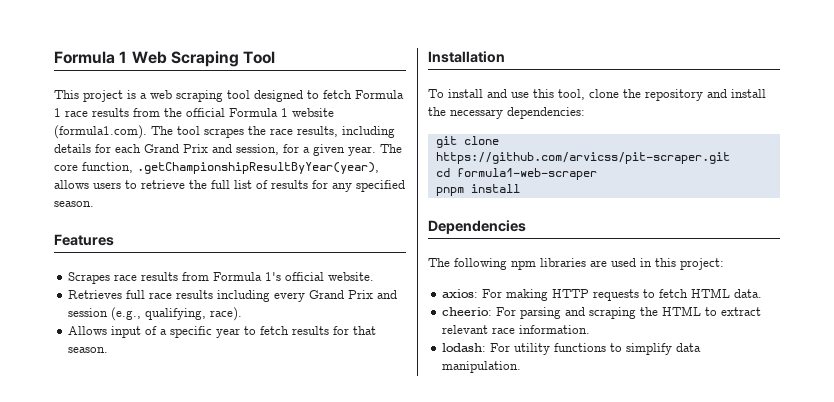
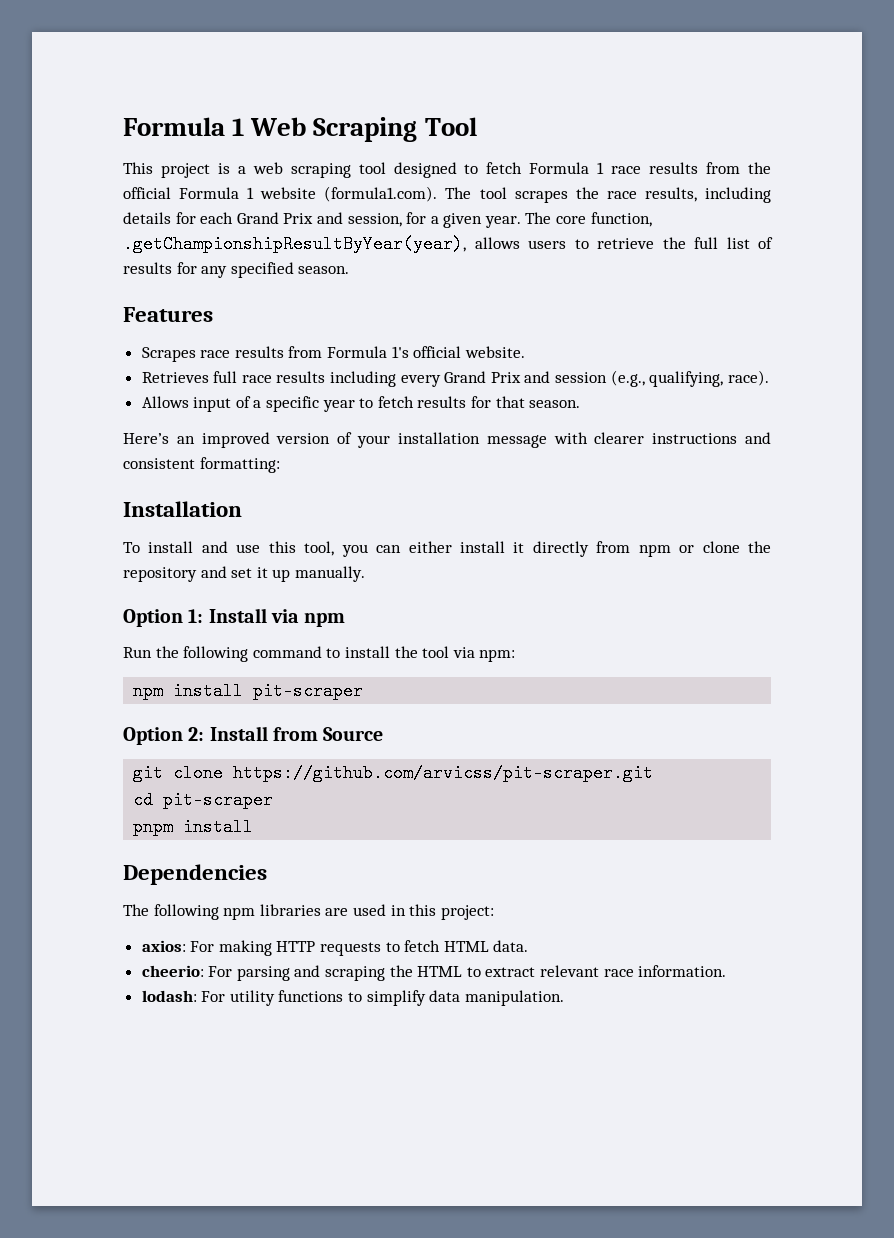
+ Here’s an improved version of your installation message with clearer instructions and consistent formatting:
- To install and use this tool, clone the repository and install the necessary dependencies:
+ To install and use this tool, you can either install it directly from npm or clone the repository and set it up manually.
+ Option 1: Install via npm
+ Run the following command to install the tool via npm:
+ npm install pit-scraper
+ Option 2: Install from Source
- cd formula1-web-scraper
+ cd pit-scraper

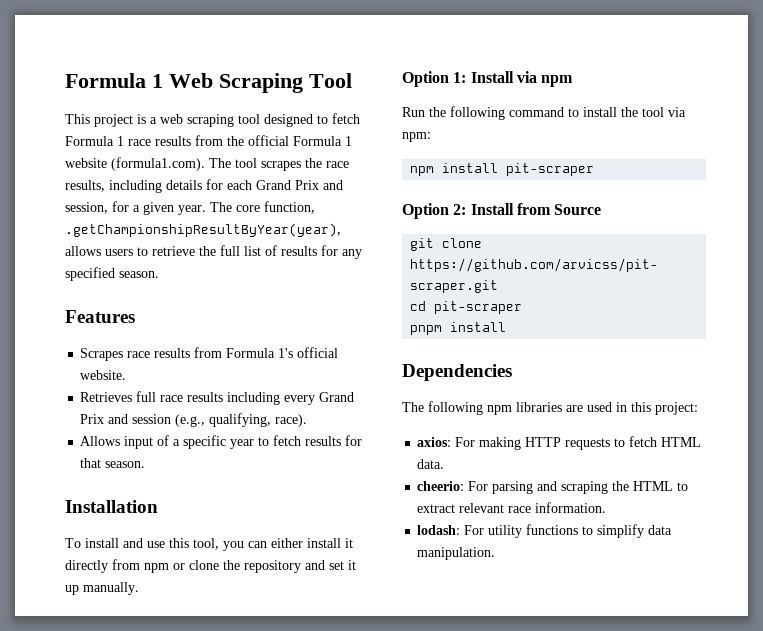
- Here’s an improved version of your installation message with clearer instructions and consistent formatting:

